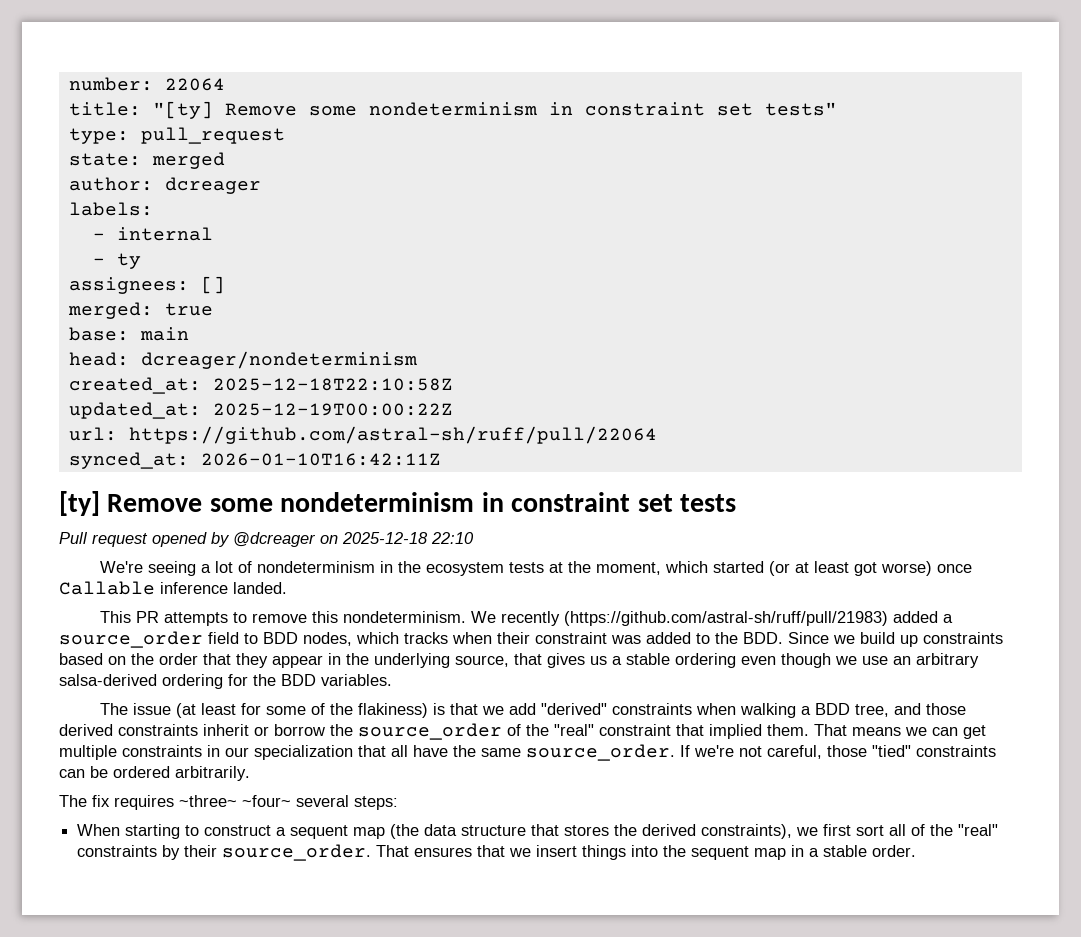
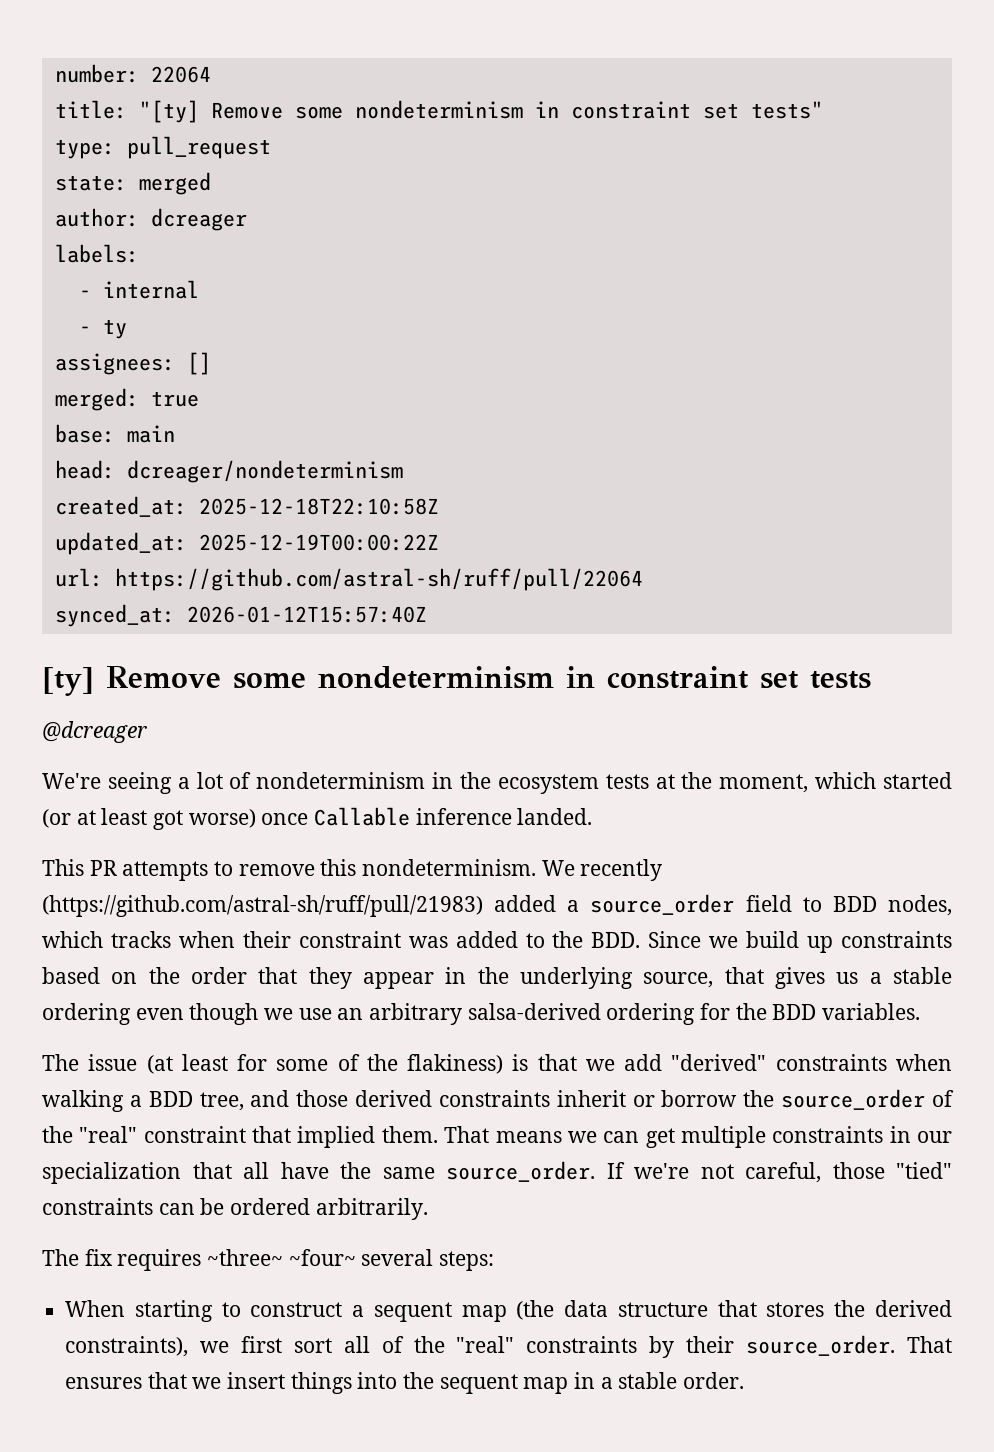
- synced_at: 2026-01-10T16:42:11Z
+ synced_at: 2026-01-12T15:57:40Z
- Pull request opened by @dcreager on 2025-12-18 22:10
+ @dcreager

